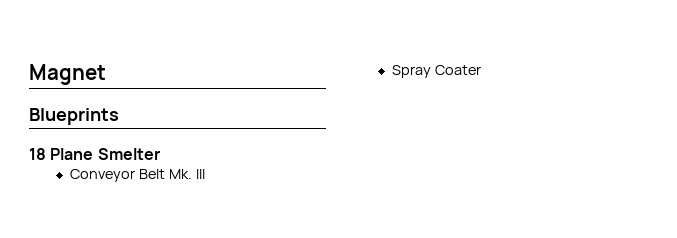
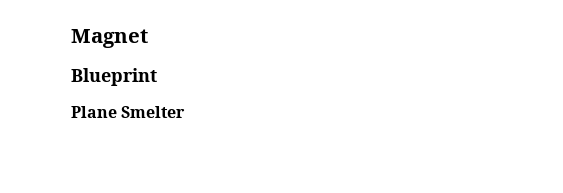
- Blueprints
- 18 Plane Smelter
+ Blueprint
+ Plane Smelter
- Conveyor Belt Mk. III
- Spray Coater

